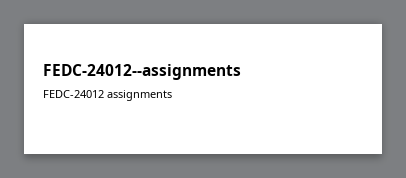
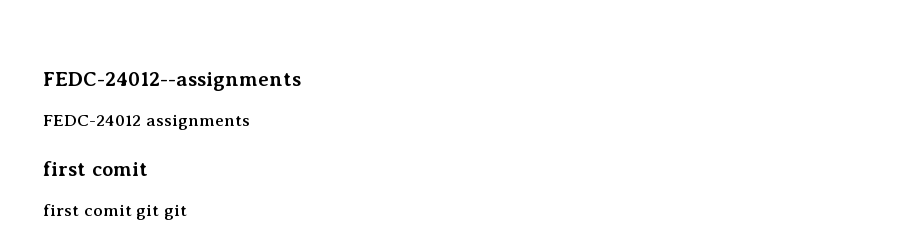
  FEDC-24012 assignments
+ first comit
+ first comit git git

